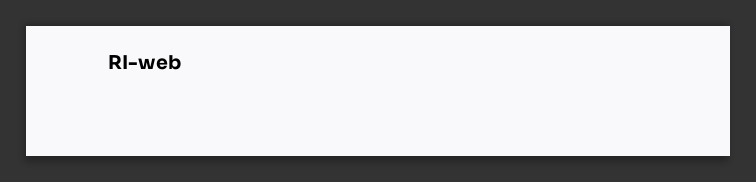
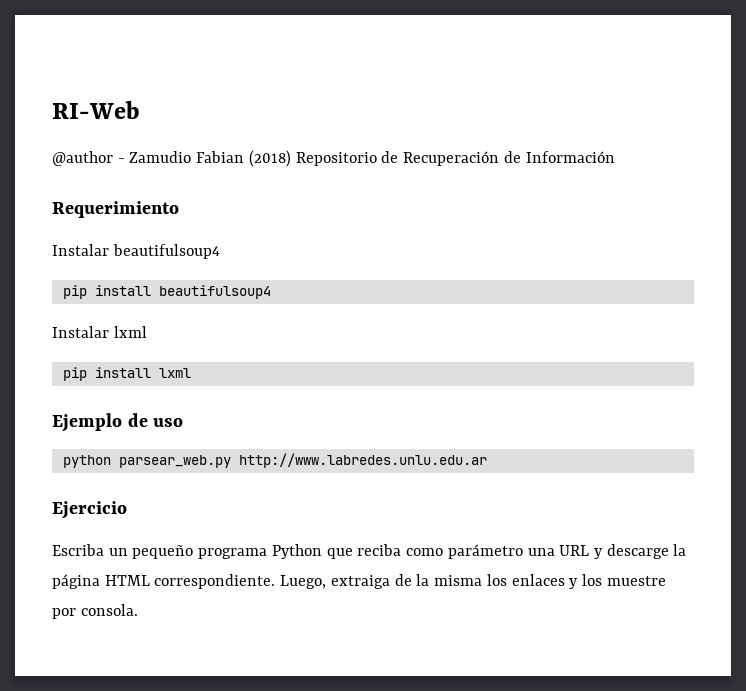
- RI-web
+ RI-Web
+ @author - Zamudio Fabian (2018) Repositorio de Recuperación de Información
+ Requerimiento
+ Instalar beautifulsoup4
+ pip install beautifulsoup4
+ Instalar lxml
+ pip install lxml
+ Ejemplo de uso
+ python parsear_web.py http://www.labredes.unlu.edu.ar
+ Ejercicio
+ Escriba un pequeño programa Python que reciba como parámetro una URL y descarge la página HTML correspondiente. Luego, extraiga de la misma los enlaces y los muestre por consola.

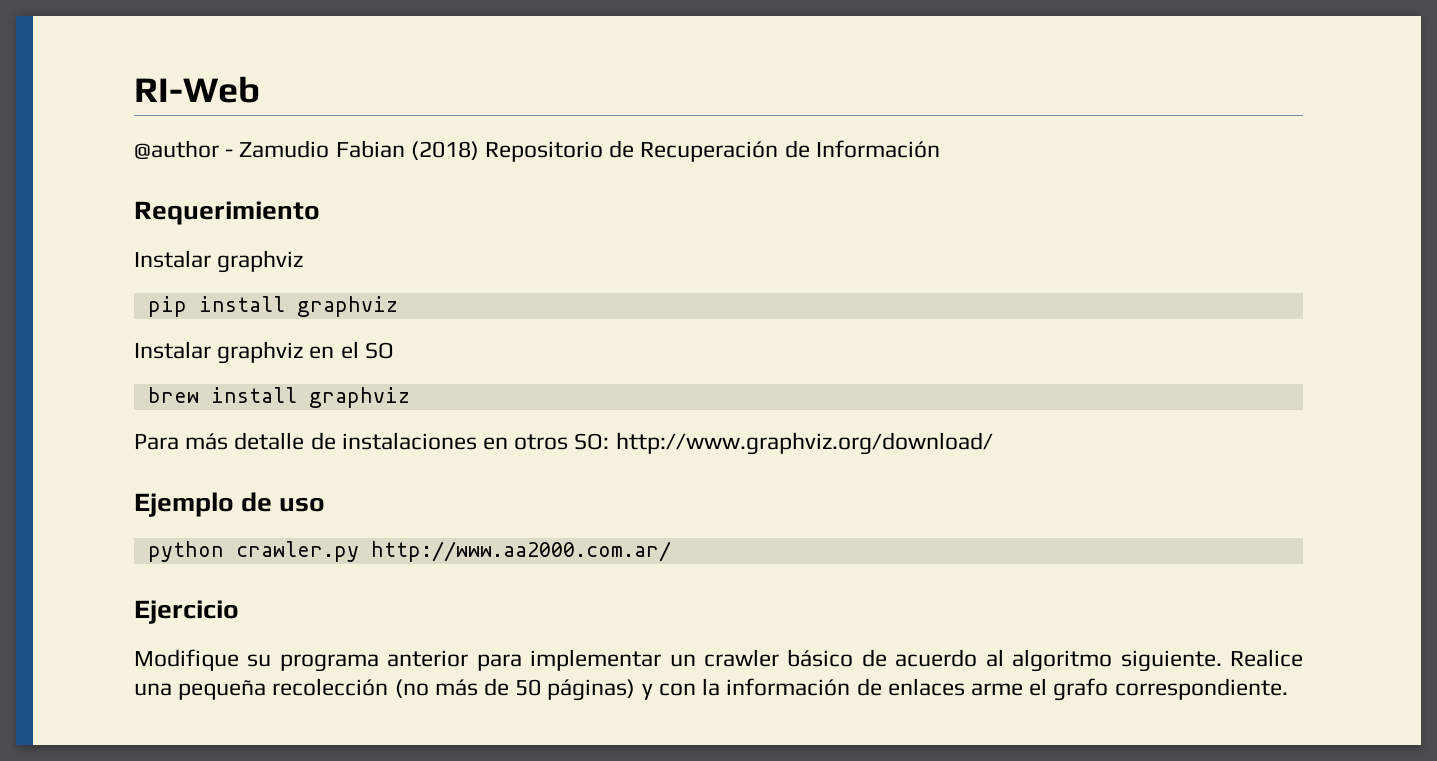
  Requerimiento
- Instalar beautifulsoup4
- pip install beautifulsoup4
- Instalar lxml
- pip install lxml
+ Instalar graphviz
+ pip install graphviz
+ Instalar graphviz en el SO
+ brew install graphviz
+ Para más detalle de instalaciones en otros SO: http://www.graphviz.org/download/
- python parsear_web.py http://www.labredes.unlu.edu.ar
+ python crawler.py http://www.aa2000.com.ar/
- Escriba un pequeño programa Python que reciba como parámetro una URL y descarge la página HTML correspondiente. Luego, extraiga de la misma los enlaces y los muestre por consola.
+ Modifique su programa anterior para implementar un crawler básico de acuerdo al algoritmo siguiente. Realice una pequeña recolección (no más de 50 páginas) y con la información de enlaces arme el grafo correspondiente.

